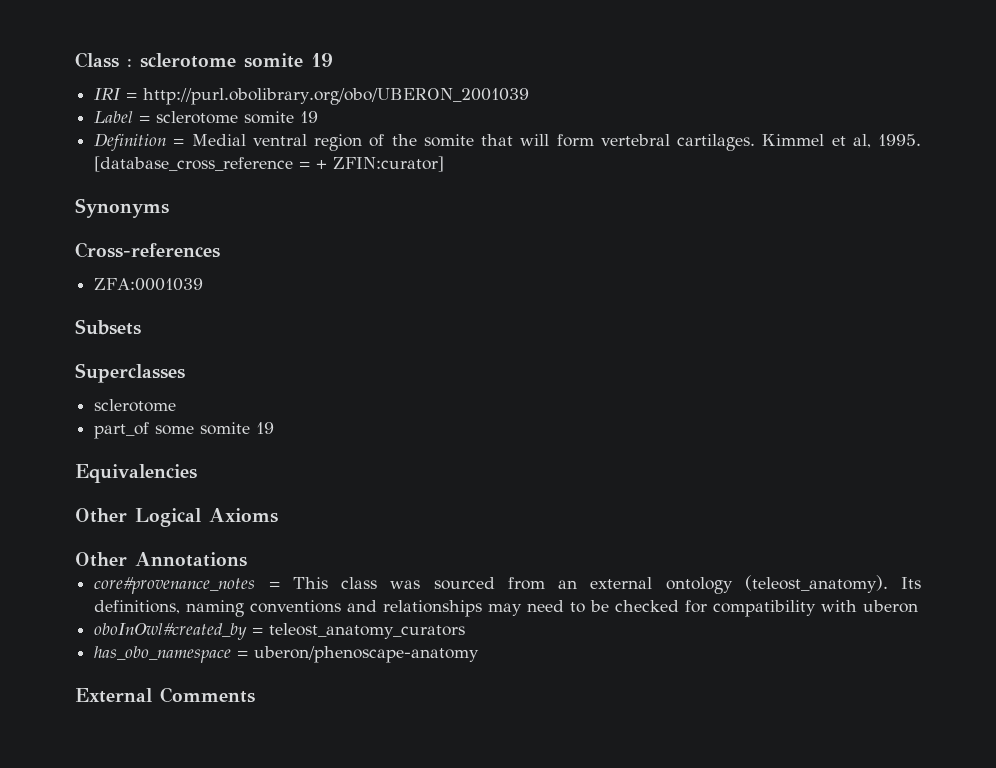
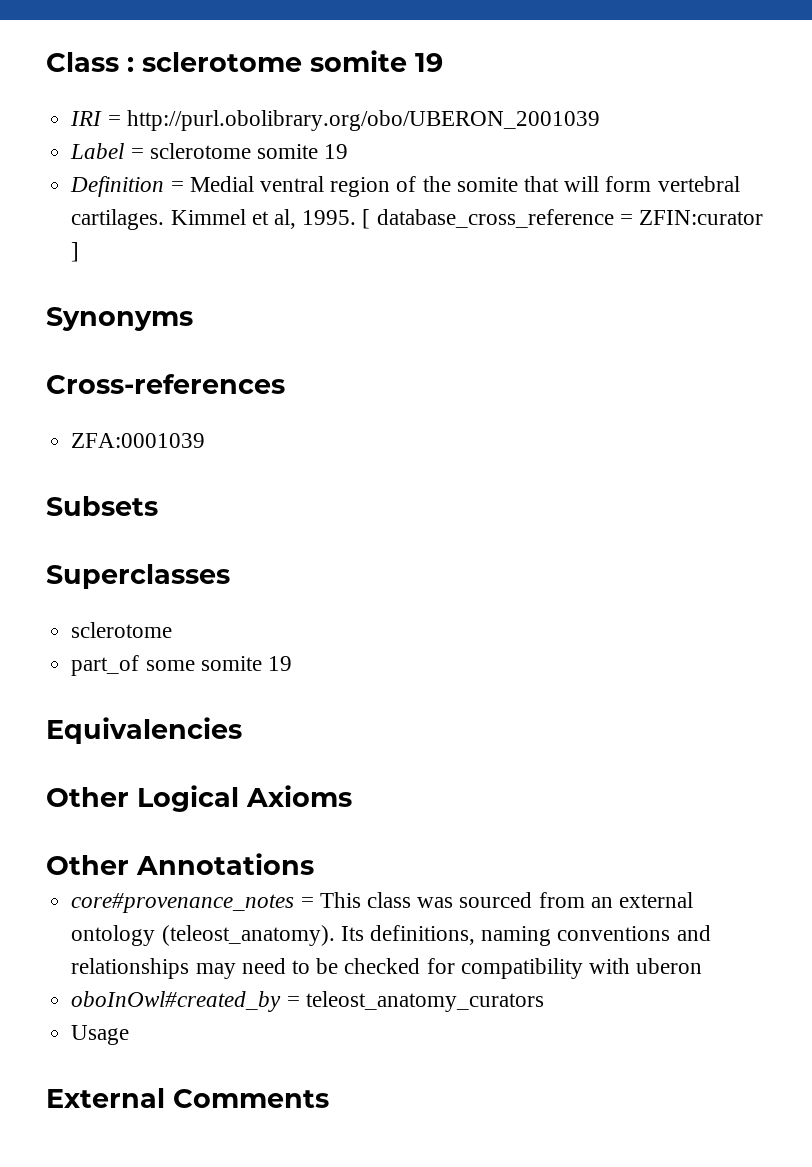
- [database_cross_reference = + ZFIN:curator]
+ [ database_cross_reference = ZFIN:curator ]
- has_obo_namespace = uberon/phenoscape-anatomy
+ Usage

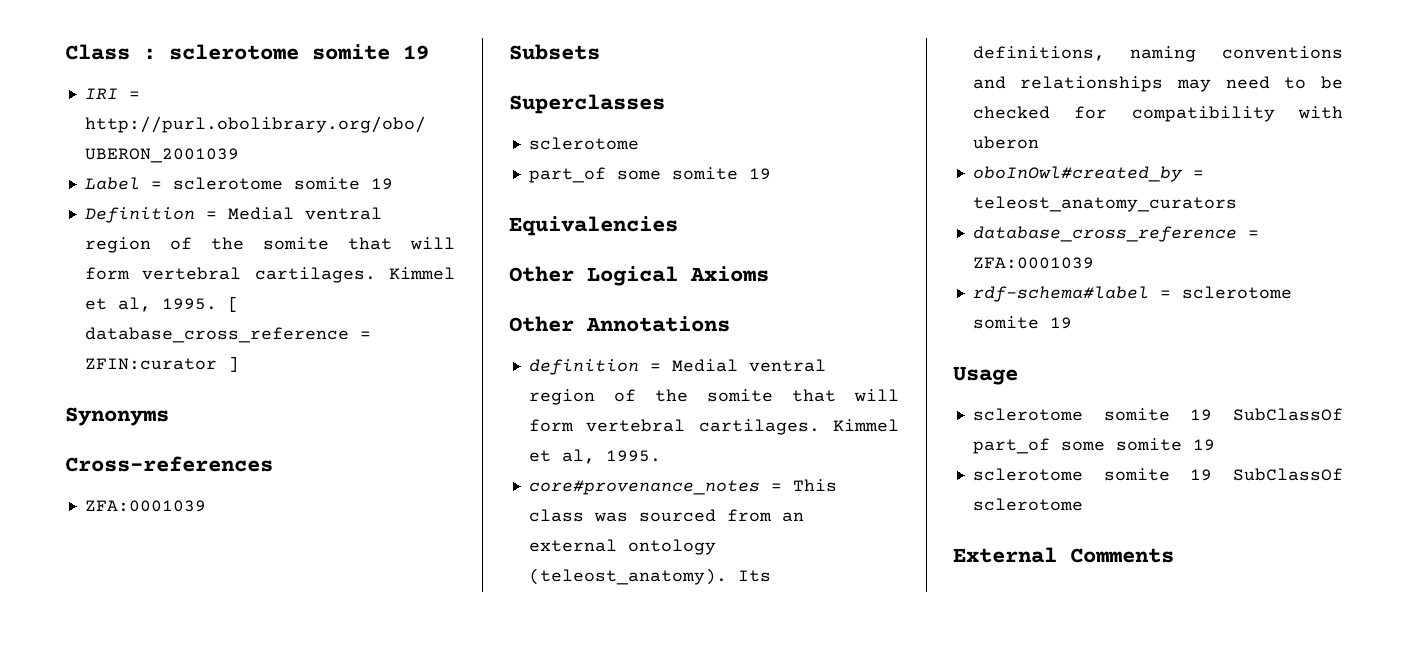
+ definition = Medial ventral region of the somite that will form vertebral cartilages. Kimmel et al, 1995.
+ database_cross_reference = ZFA:0001039
+ rdf-schema#label = sclerotome somite 19
  Usage
+ sclerotome somite 19 SubClassOf part_of some somite 19
+ sclerotome somite 19 SubClassOf sclerotome

